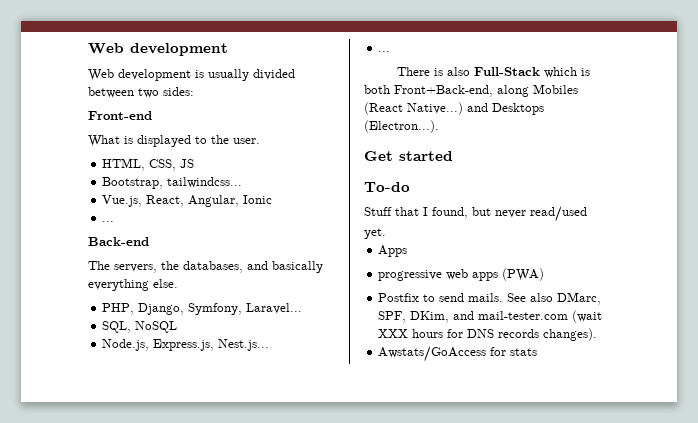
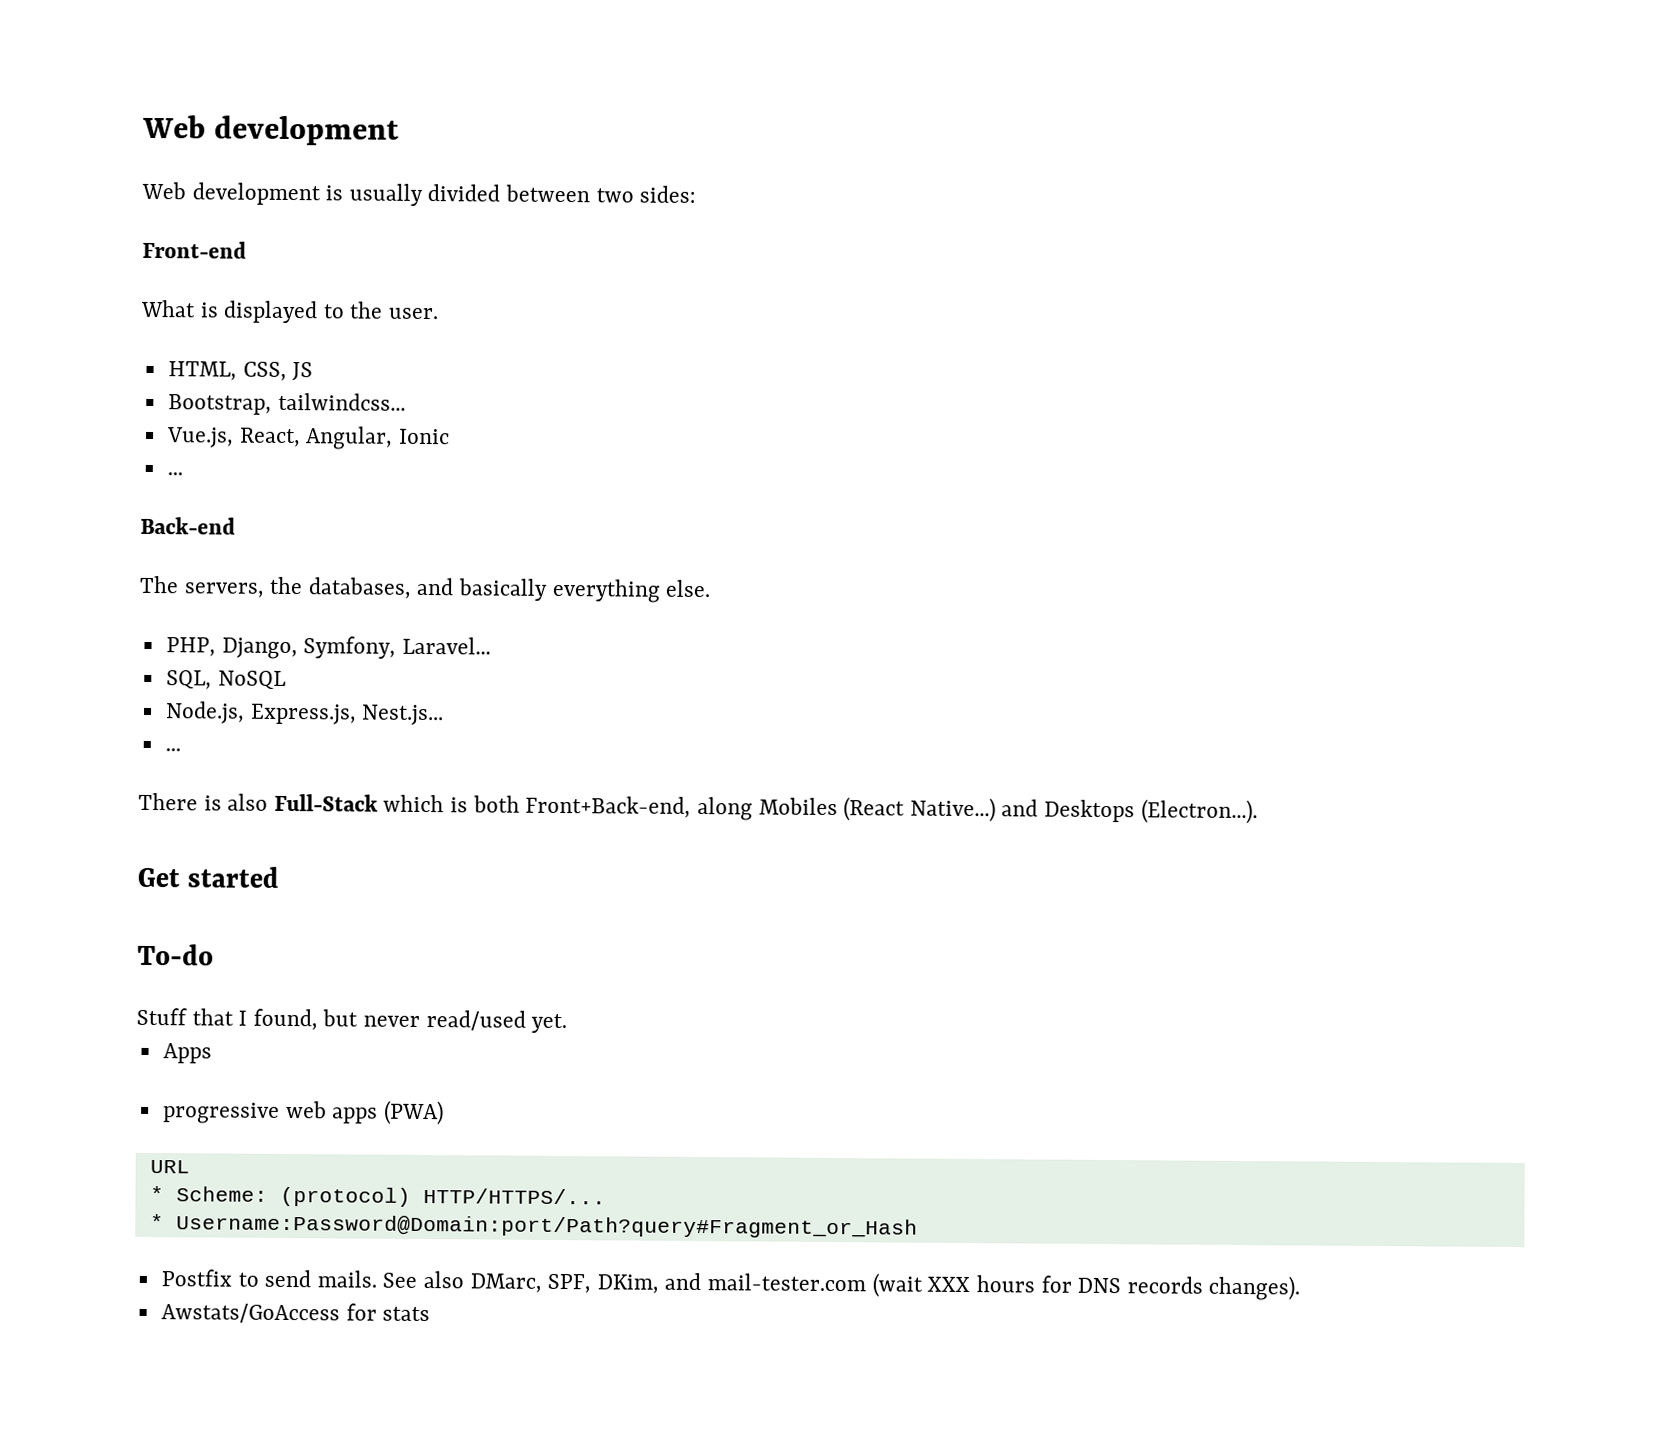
+ URL
+ * Scheme: (protocol) HTTP/HTTPS/...
+ * Username:Password@Domain:port/Path?query#Fragment_or_Hash

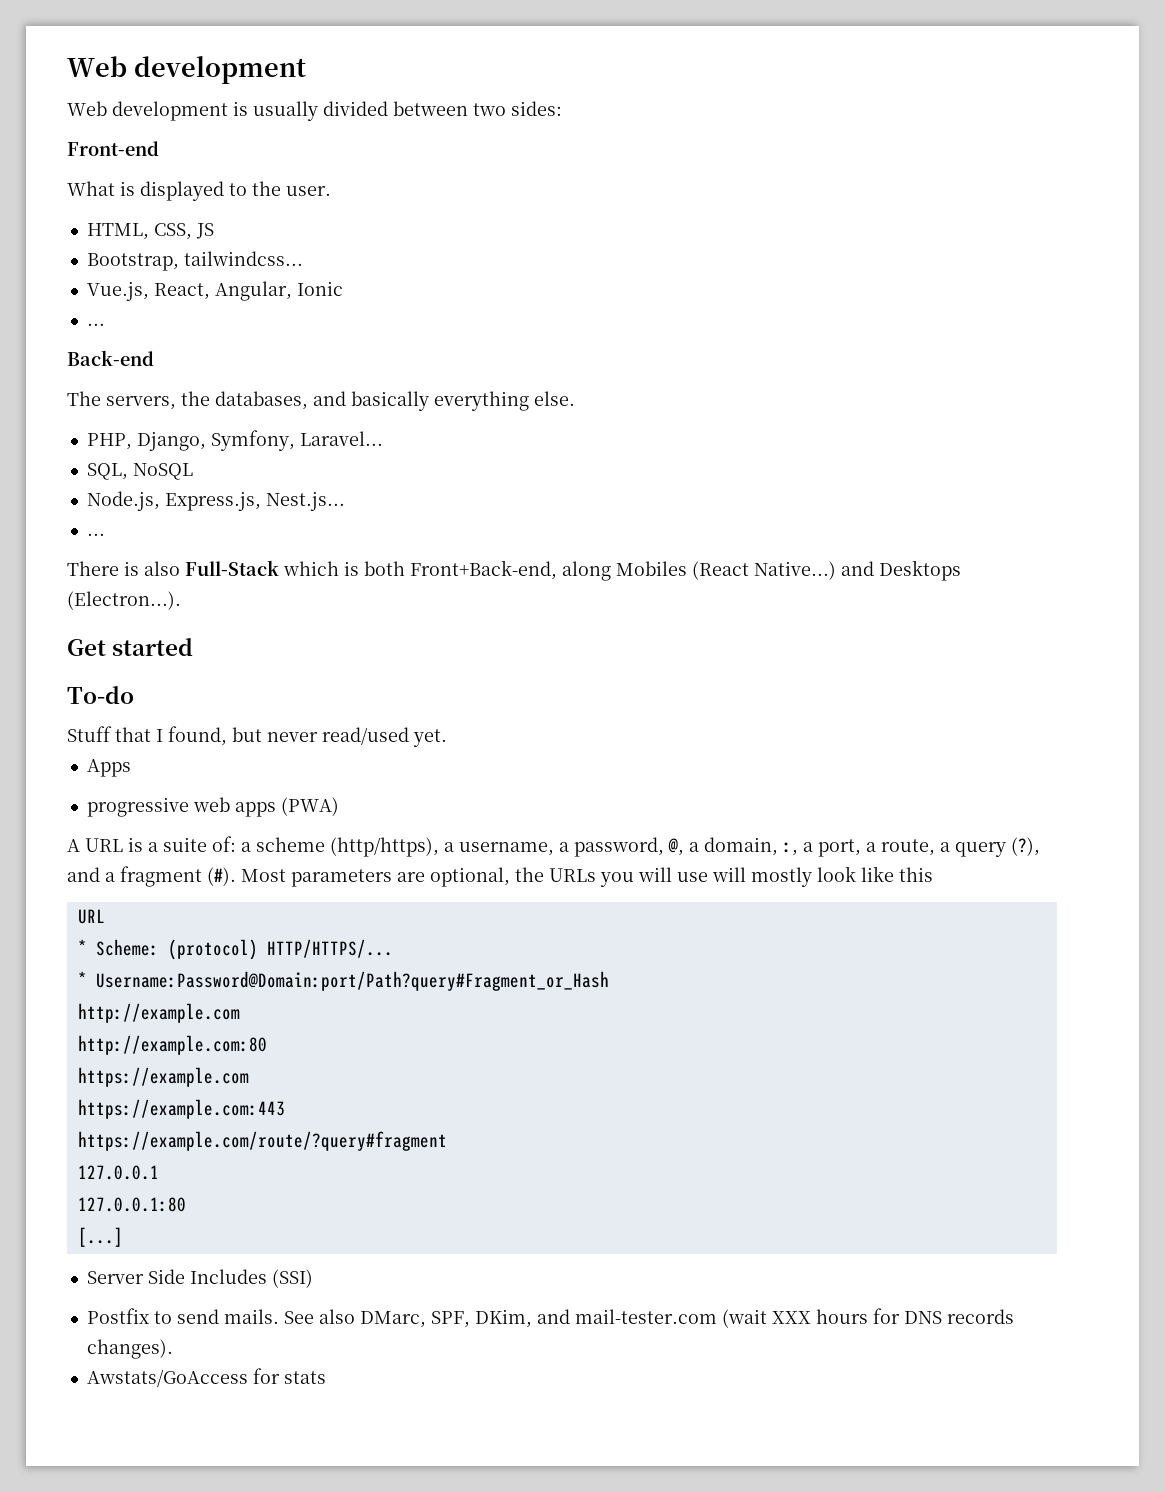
+ A URL is a suite of: a scheme (http/https), a username, a password, @, a domain, :, a port, a route, a query (?), and a fragment (#). Most parameters are optional, the URLs you will use will mostly look like this
+ http://example.com
+ http://example.com:80
+ https://example.com
+ https://example.com:443
+ https://example.com/route/?query#fragment
+ 127.0.0.1
+ 127.0.0.1:80
+ [...]
+ Server Side Includes (SSI)

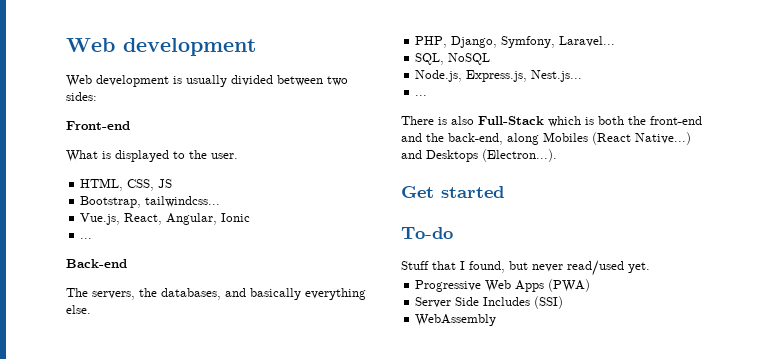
- There is also Full-Stack which is both Front+Back-end, along Mobiles (React Native...) and Desktops (Electron...).
+ There is also Full-Stack which is both the front-end and the back-end, along Mobiles (React Native...) and Desktops (Electron...).
- Apps
- progressive web apps (PWA)
- A URL is a suite of: a scheme (http/https), a username, a password, @, a domain, :, a port, a route, a query (?), and a fragment (#). Most parameters are optional, the URLs you will use will mostly look like this
- URL
- * Scheme: (protocol) HTTP/HTTPS/...
- * Username:Password@Domain:port/Path?query#Fragment_or_Hash
- http://example.com
- http://example.com:80
- https://example.com
- https://example.com:443
- https://example.com/route/?query#fragment
- 127.0.0.1
- 127.0.0.1:80
- [...]
+ Progressive Web Apps (PWA)
  Server Side Includes (SSI)
- Postfix to send mails. See also DMarc, SPF, DKim, and mail-tester.com (wait XXX hours for DNS records changes).
- Awstats/GoAccess for stats
+ WebAssembly

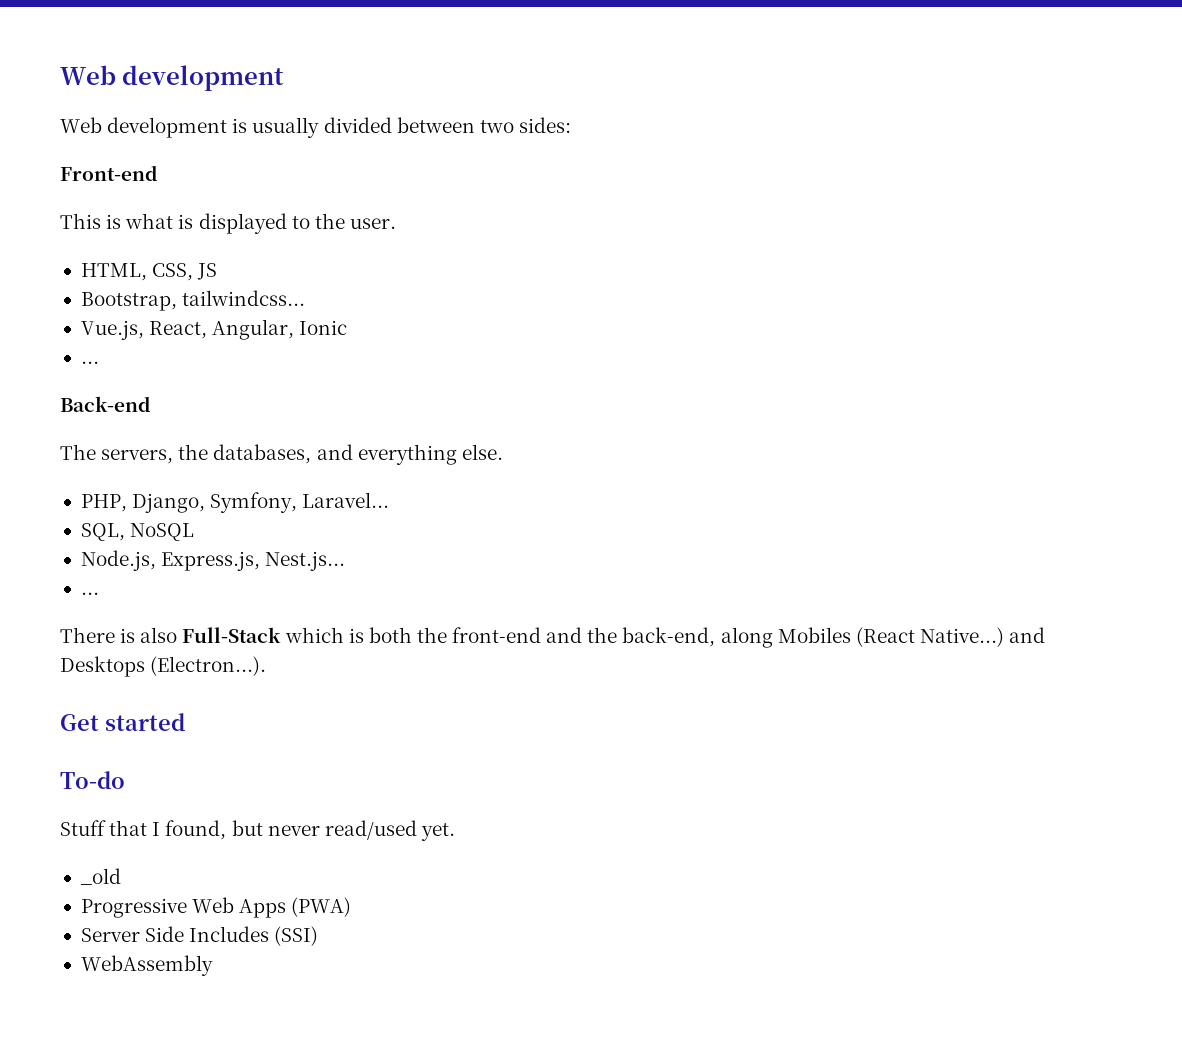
- What is displayed to the user.
+ This is what is displayed to the user.
- The servers, the databases, and basically everything else.
+ The servers, the databases, and everything else.
+ _old

